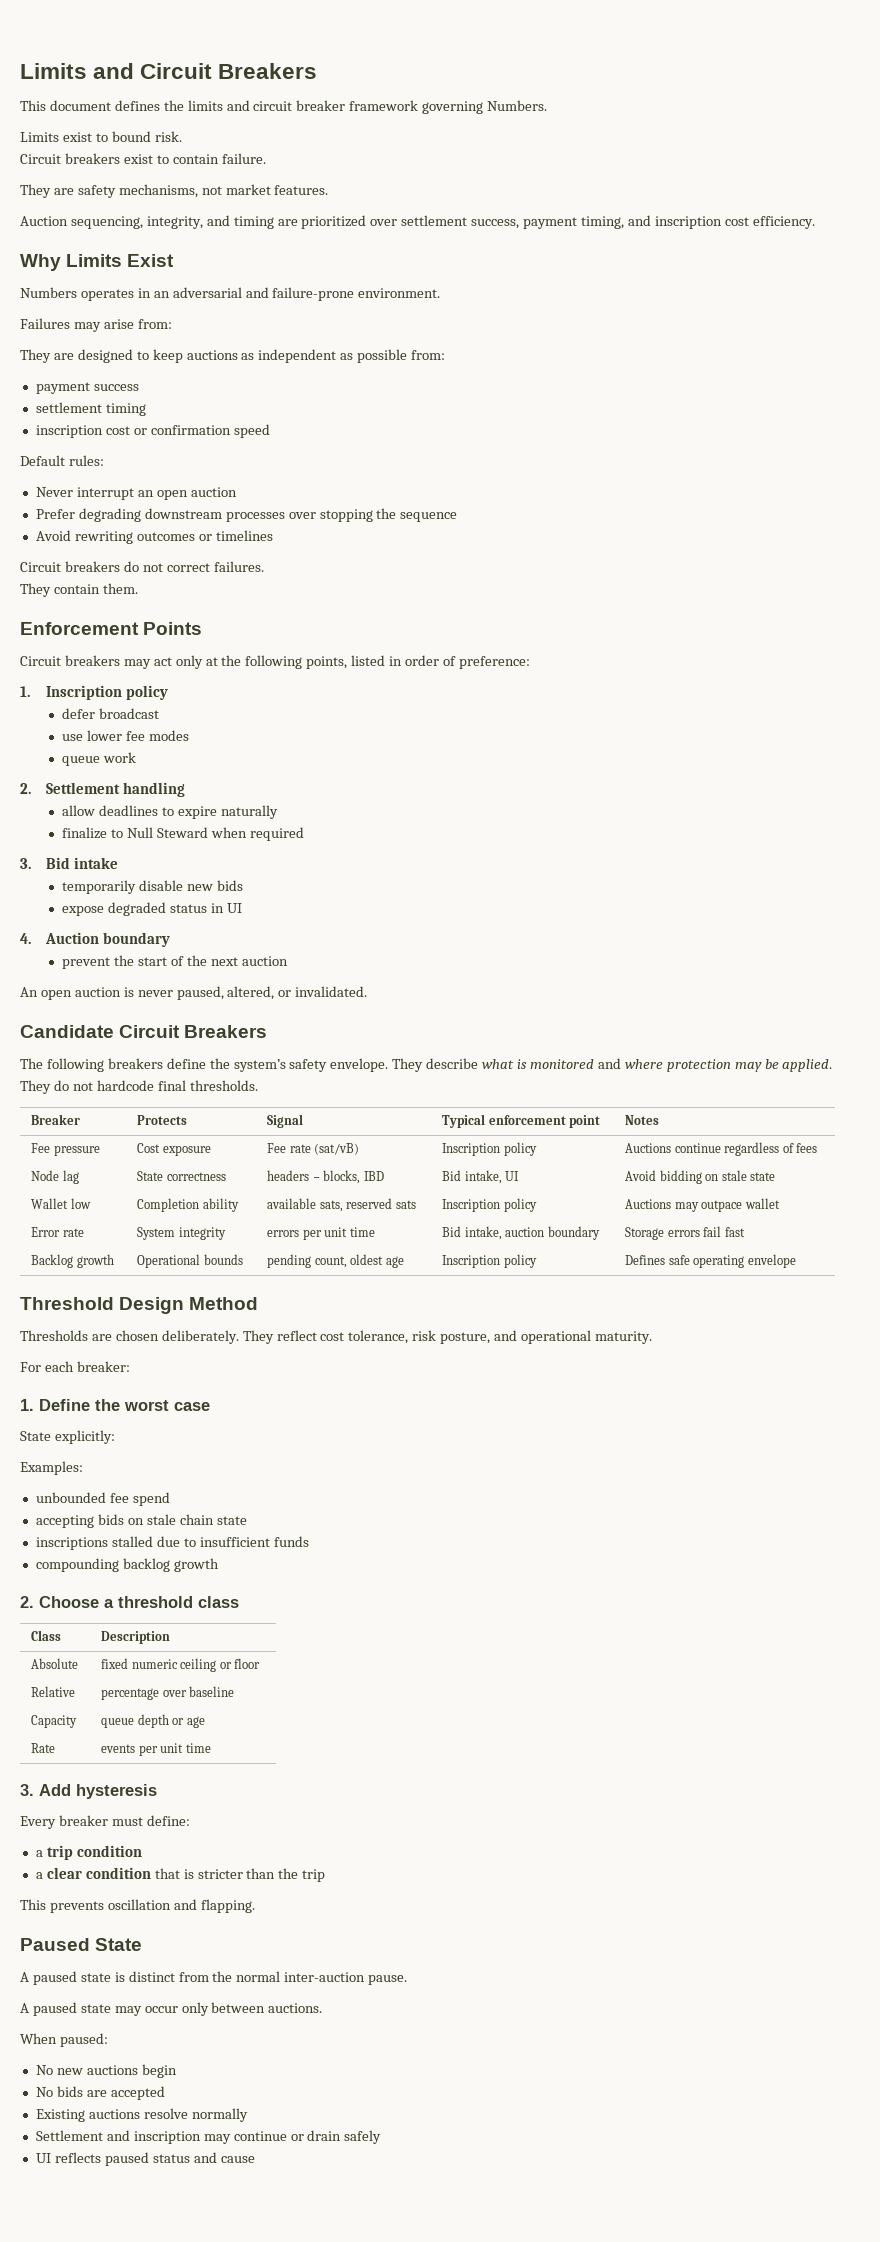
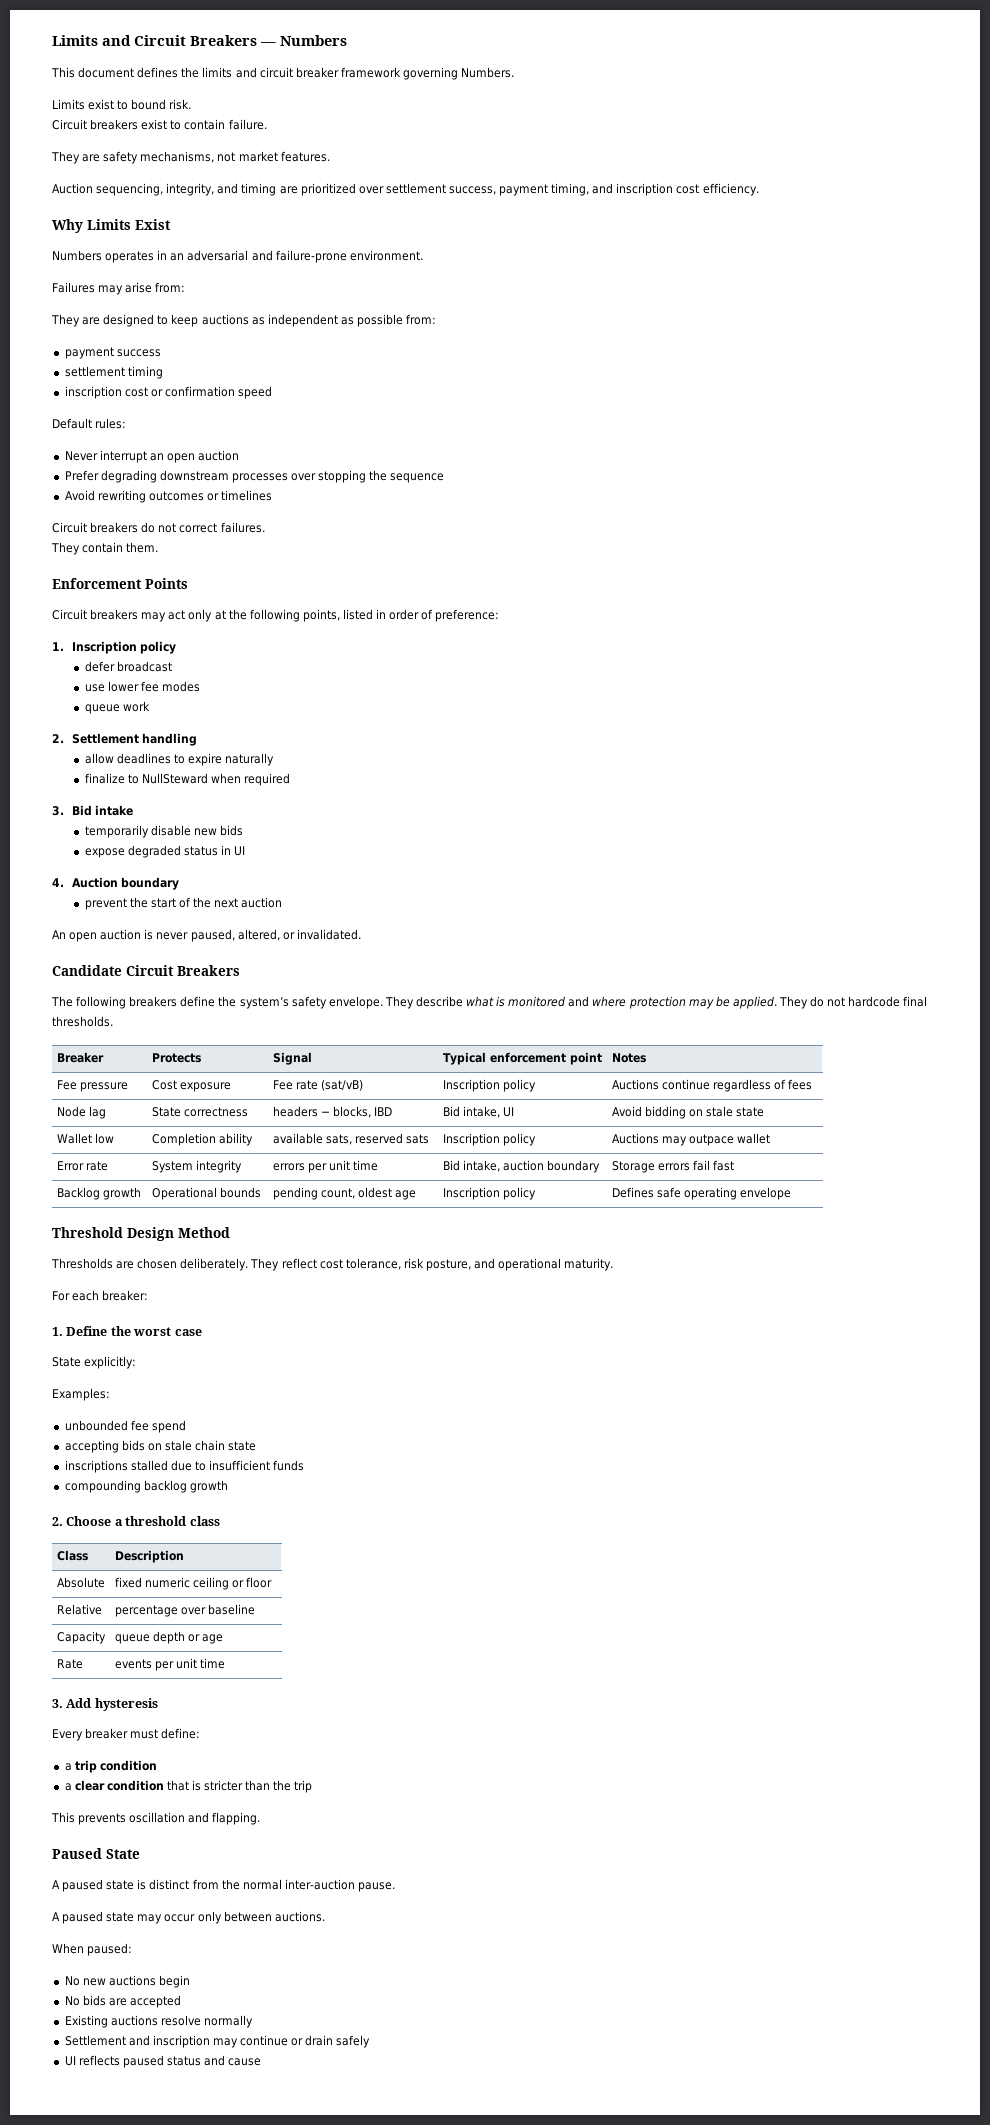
- Limits and Circuit Breakers
+ Limits and Circuit Breakers — Numbers
- finalize to Null Steward when required
+ finalize to NullSteward when required

